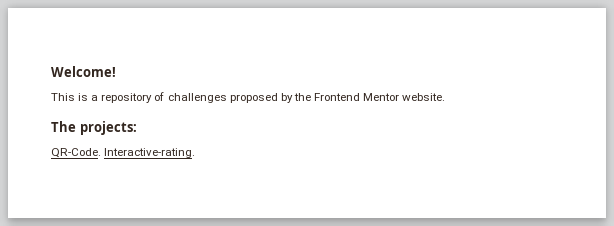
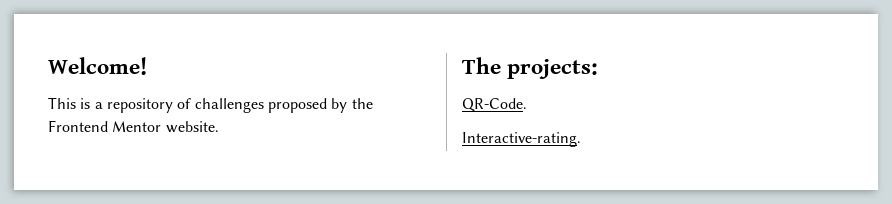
- QR-Code. Interactive-rating.
+ QR-Code.
+ Interactive-rating.

